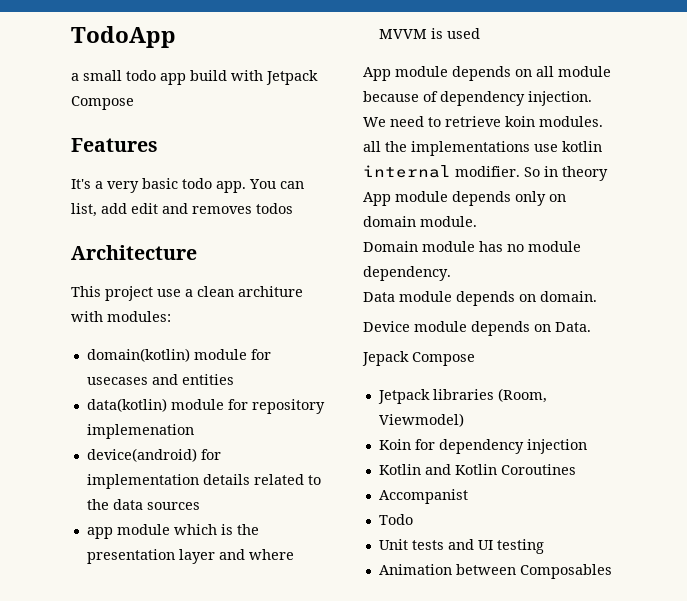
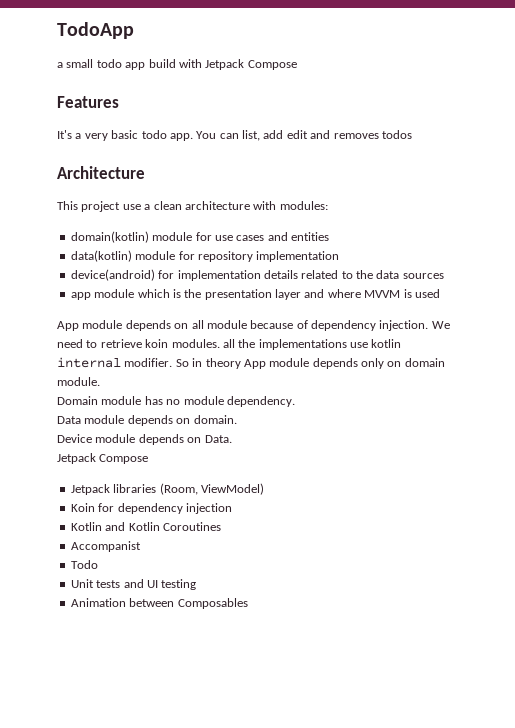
- This project use a clean architure with modules:
+ This project use a clean architecture with modules:
- domain(kotlin) module for usecases and entities
+ domain(kotlin) module for use cases and entities
- data(kotlin) module for repository implemenation
+ data(kotlin) module for repository implementation
  Device module depends on Data.
- Jepack Compose
+ Jetpack Compose
- Jetpack libraries (Room, Viewmodel)
+ Jetpack libraries (Room, ViewModel)

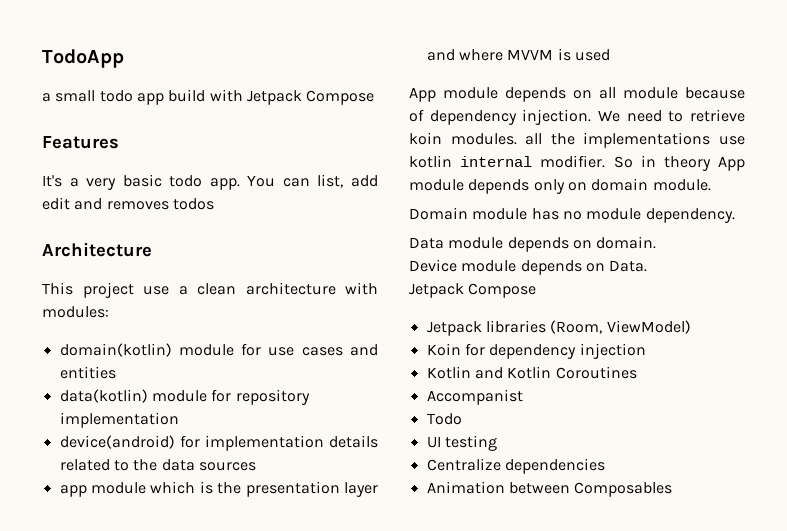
- Unit tests and UI testing
+ UI testing
+ Centralize dependencies

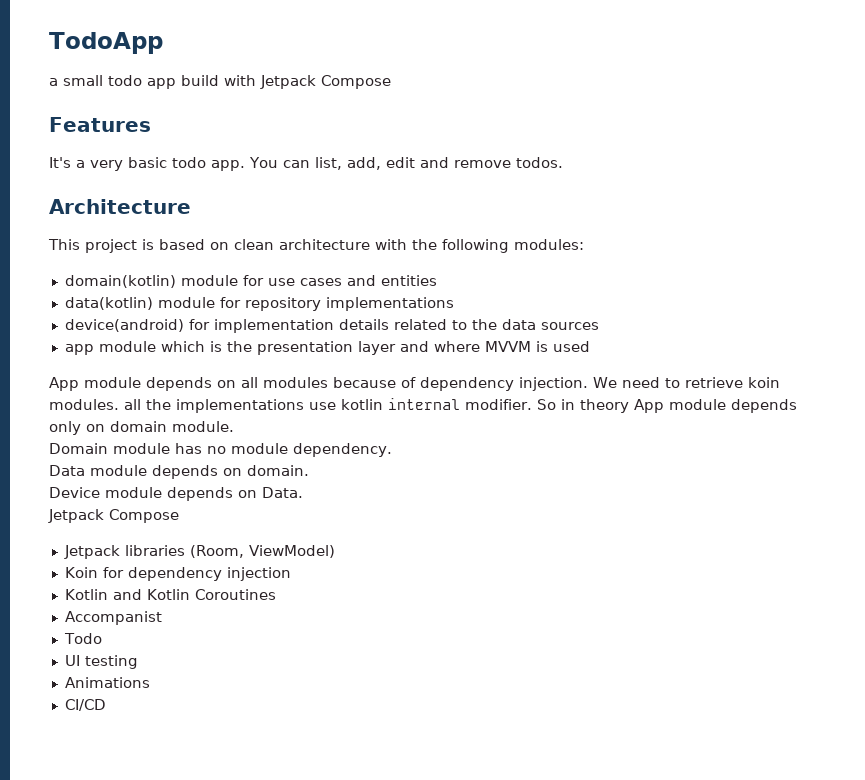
- You can list, add edit and removes todos
+ You can list, add, edit and remove todos.
- This project use a clean architecture with modules:
+ This project is based on clean architecture with the following modules:
- data(kotlin) module for repository implementation
+ data(kotlin) module for repository implementations
- App module depends on all module because of dependency injection.
+ App module depends on all modules because of dependency injection.
- Centralize dependencies
- Animation between Composables
+ Animations
+ CI/CD

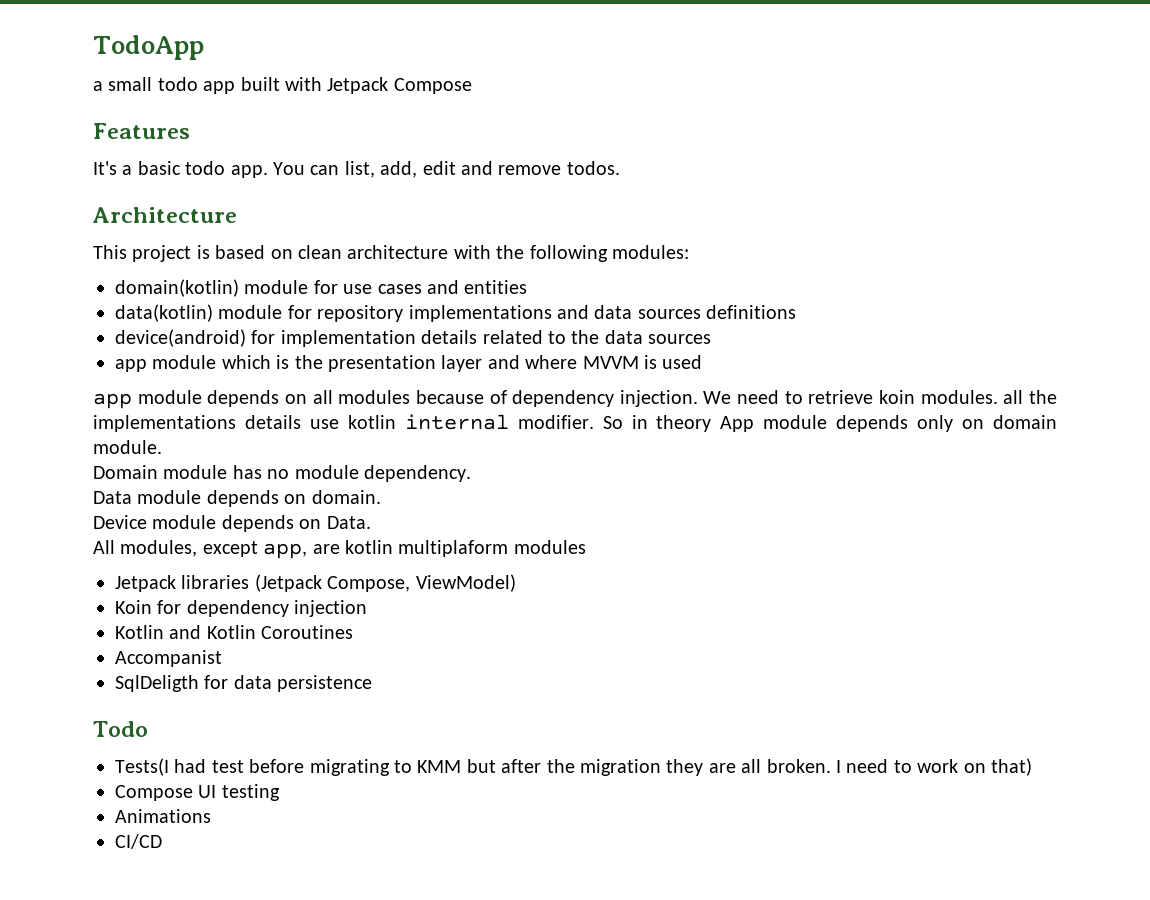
- a small todo app build with Jetpack Compose
+ a small todo app built with Jetpack Compose
- It's a very basic todo app.
+ It's a basic todo app.
- data(kotlin) module for repository implementations
+ data(kotlin) module for repository implementations and data sources definitions
- App module depends on all modules because of dependency injection.
+ app module depends on all modules because of dependency injection.
- We need to retrieve koin modules. all the implementations use kotlin internal modifier.
+ We need to retrieve koin modules. all the implementations details use kotlin internal modifier.
  Device module depends on Data.
- Jetpack Compose
+ All modules, except app, are kotlin multiplaform modules
- Jetpack libraries (Room, ViewModel)
+ Jetpack libraries (Jetpack Compose, ViewModel)
+ SqlDeligth for data persistence
  Todo
- UI testing
+ Tests(I had test before migrating to KMM but after the migration they are all broken. I need to work on that)
+ Compose UI testing

